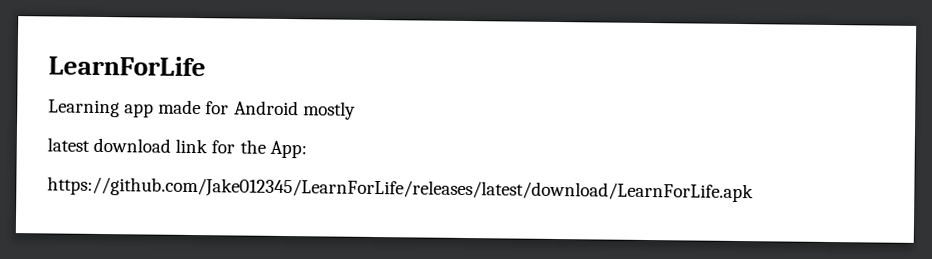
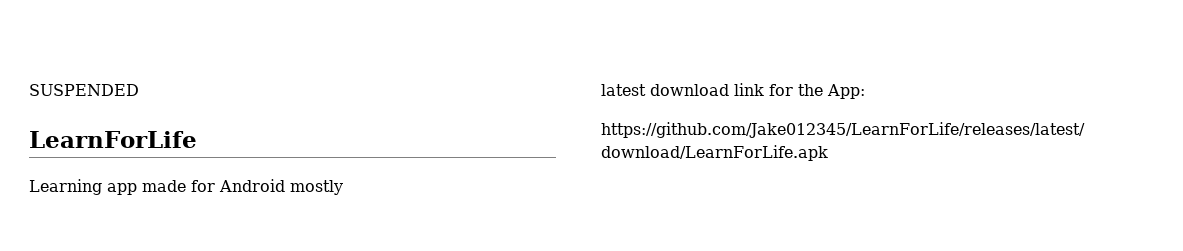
+ SUSPENDED

